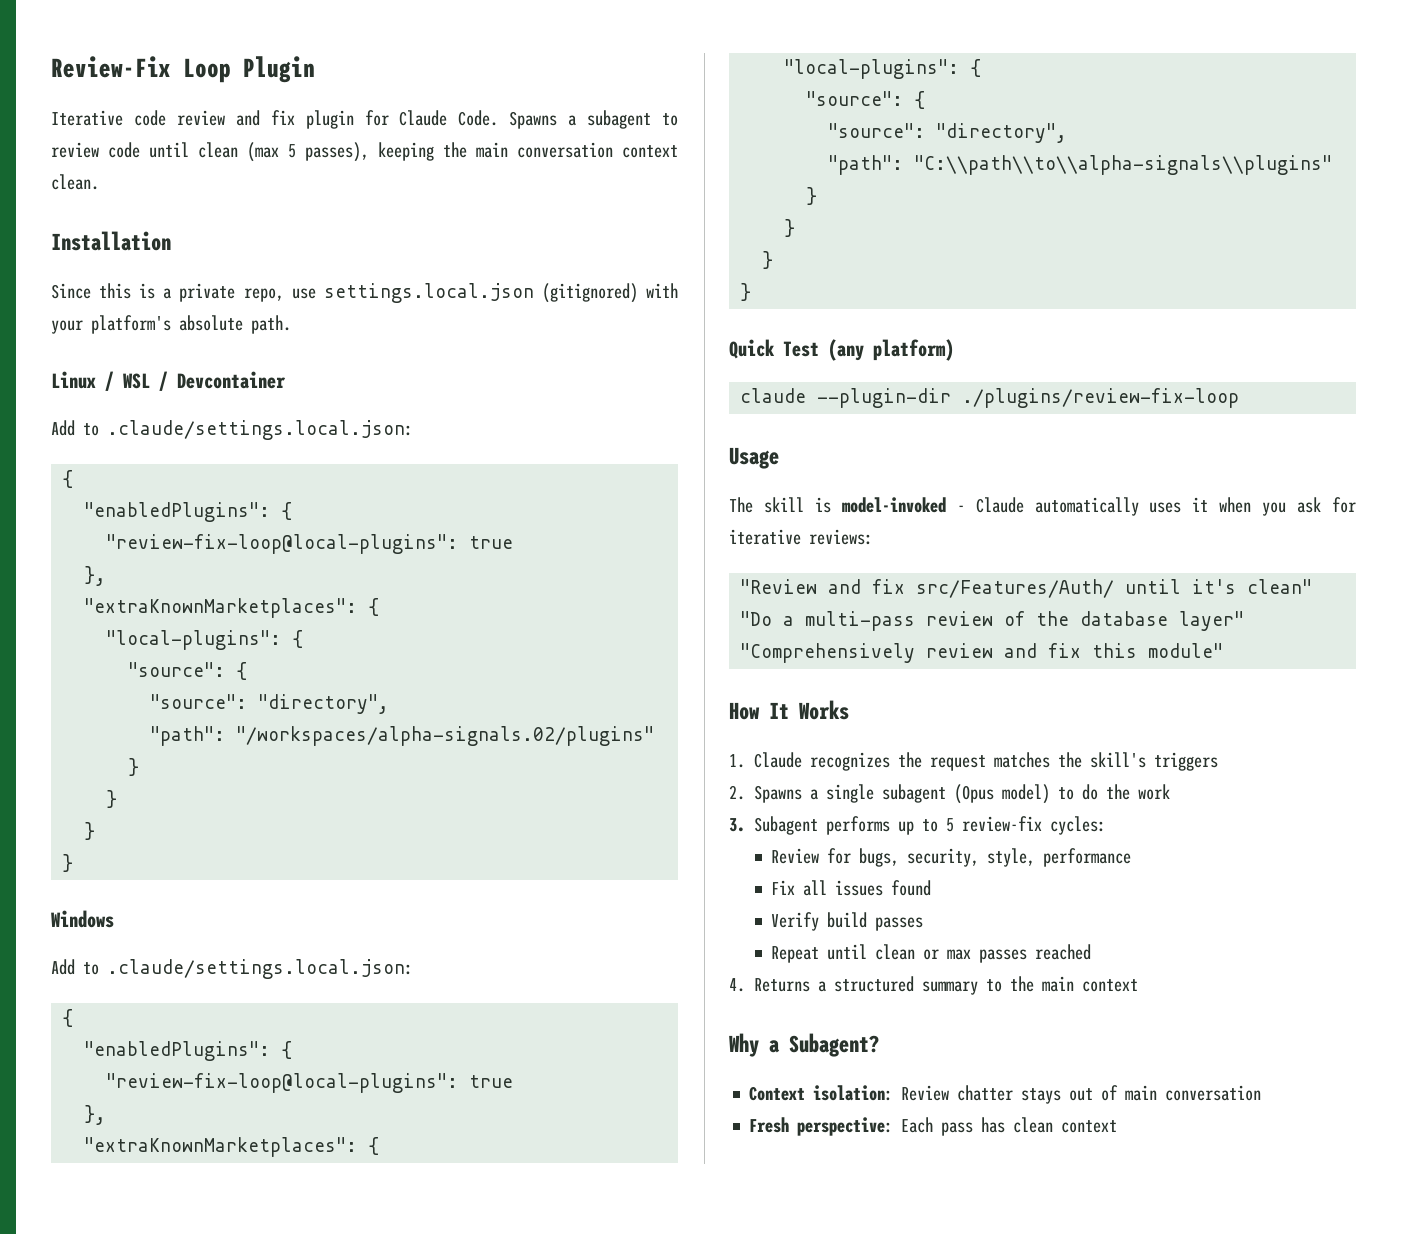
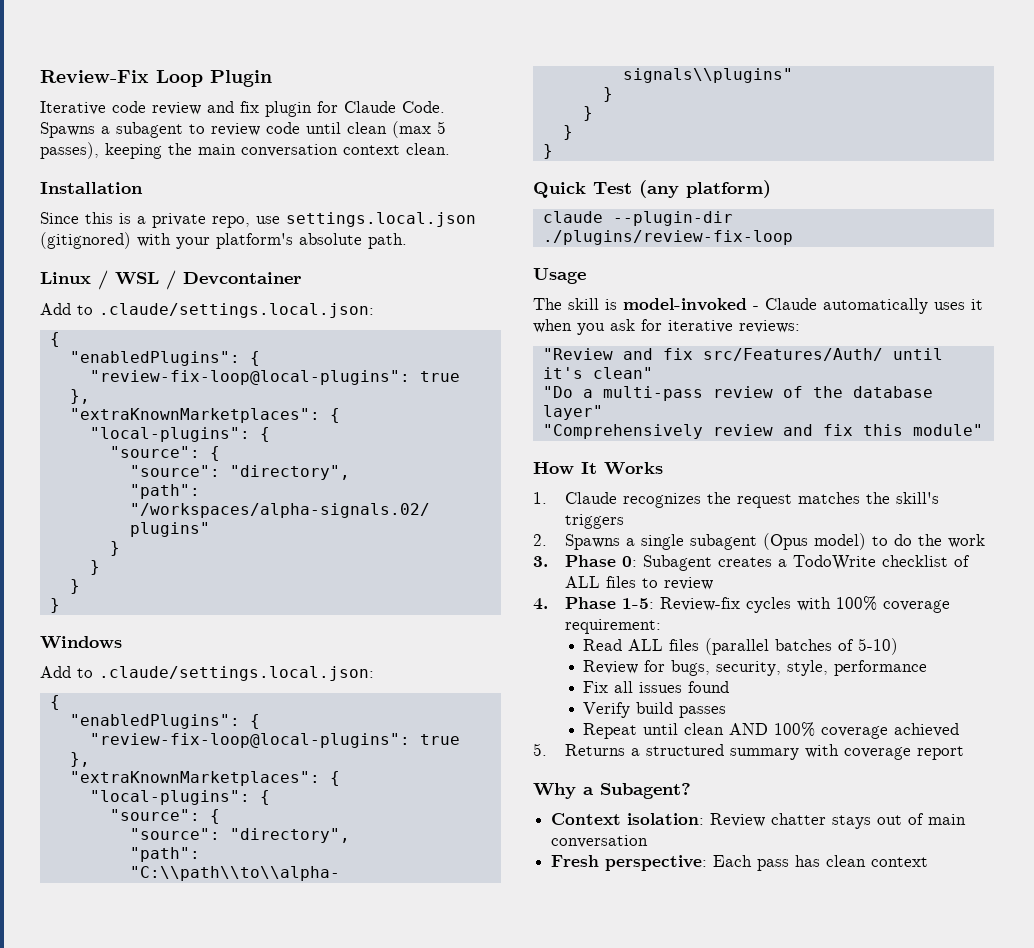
- 3. Subagent performs up to 5 review-fix cycles:
+ 3. Phase 0: Subagent creates a TodoWrite checklist of ALL files to review
+ 4. Phase 1-5: Review-fix cycles with 100% coverage requirement:
+ Read ALL files (parallel batches of 5-10)
- Repeat until clean or max passes reached
- 4. Returns a structured summary to the main context
+ Repeat until clean AND 100% coverage achieved
+ 5. Returns a structured summary with coverage report

